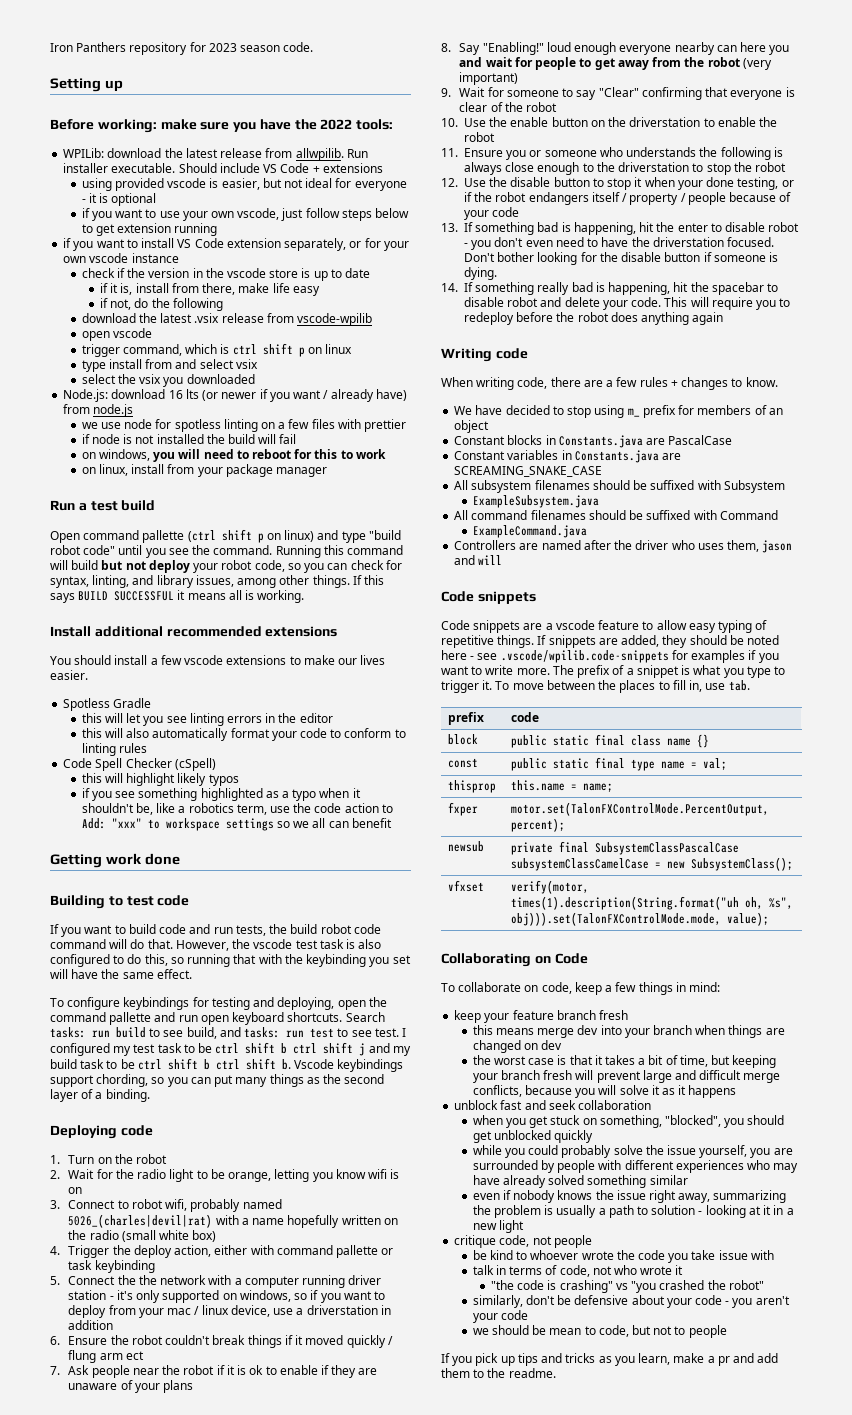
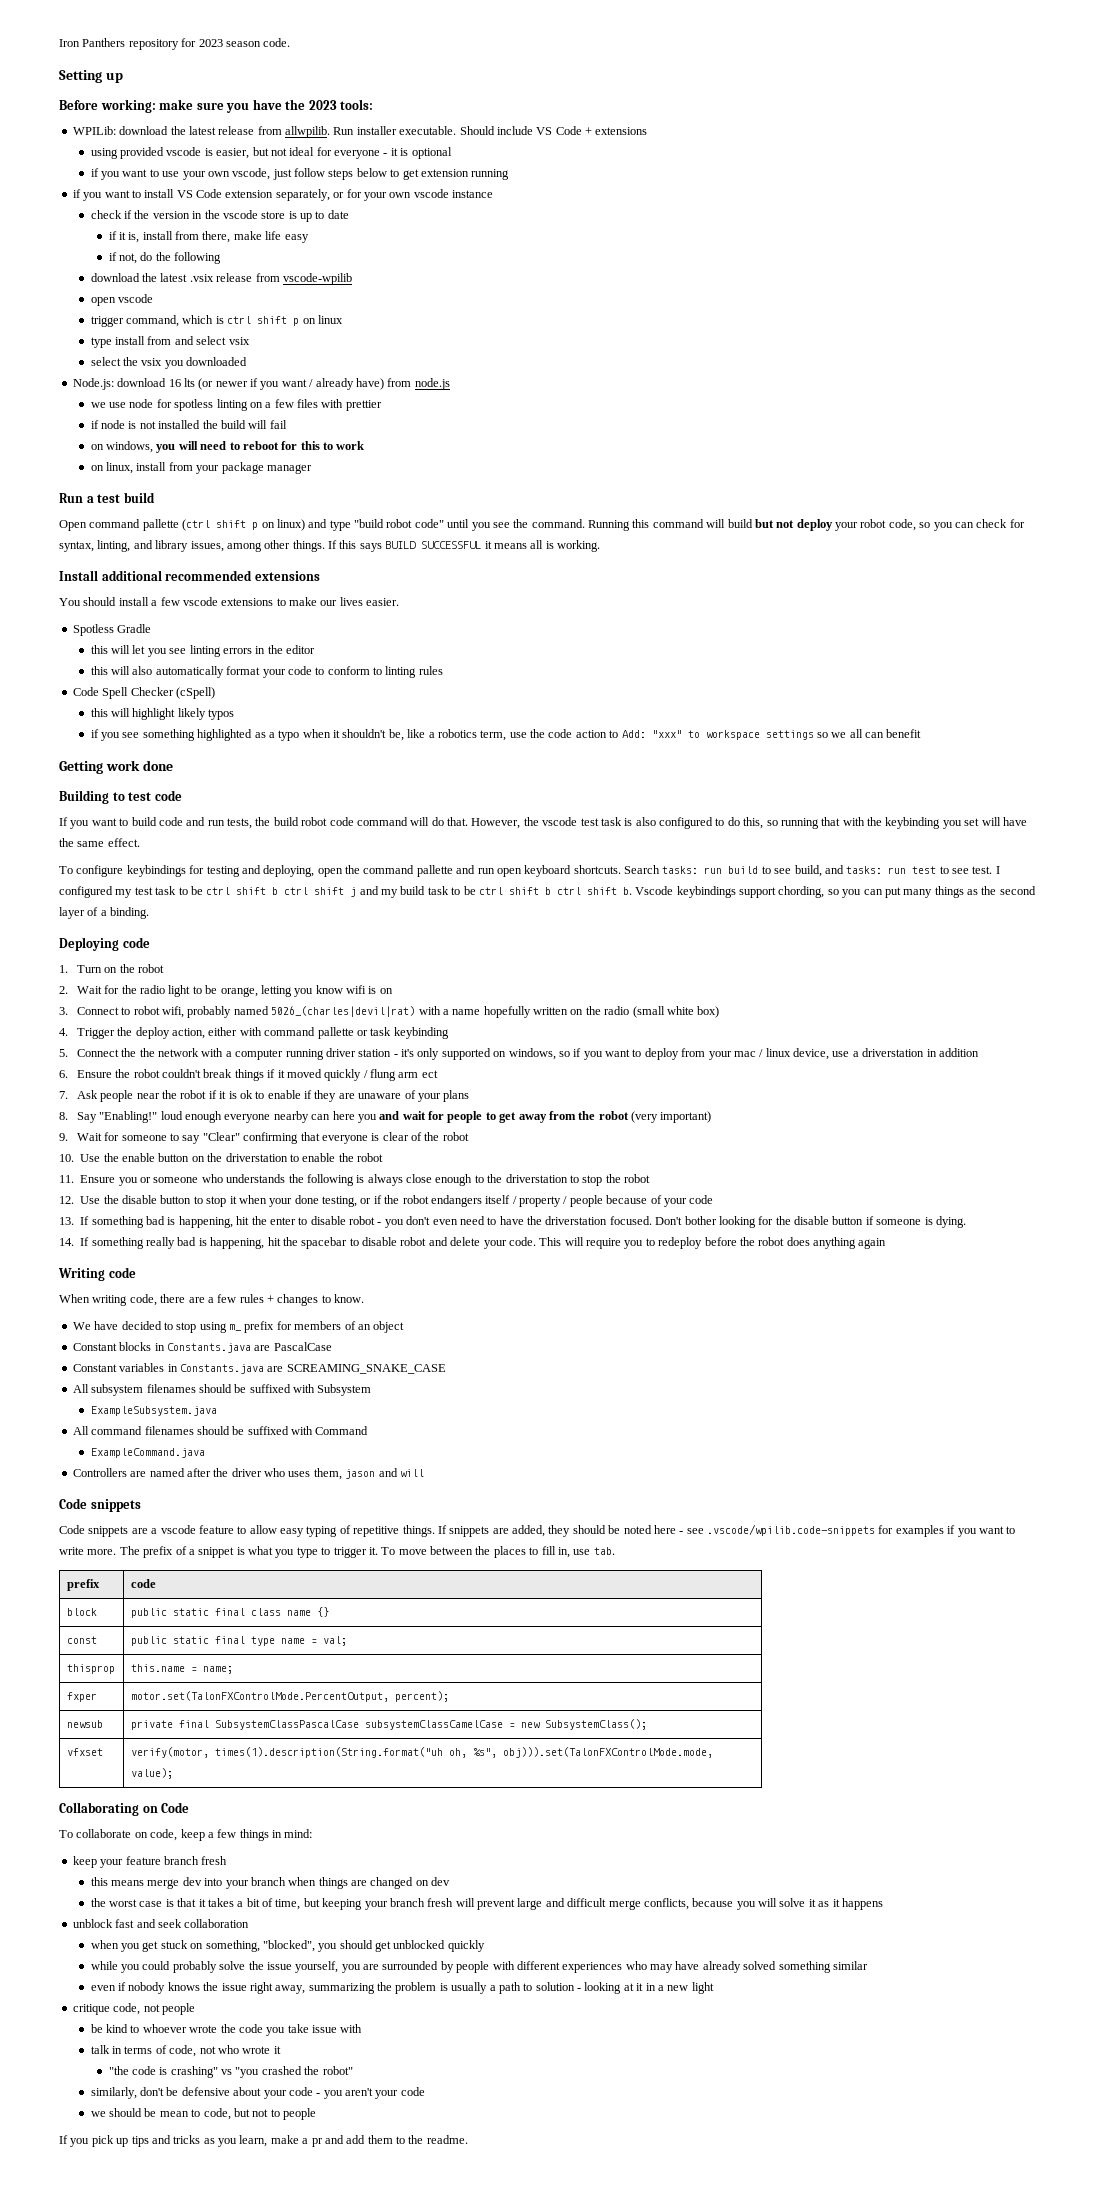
- Before working: make sure you have the 2022 tools:
+ Before working: make sure you have the 2023 tools:

